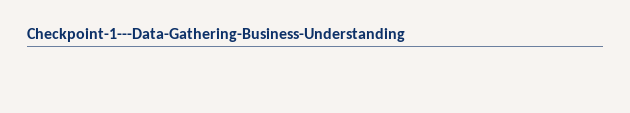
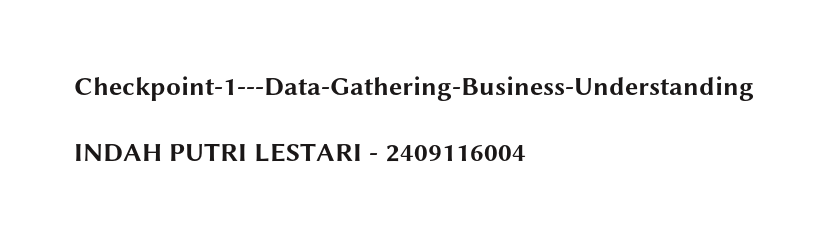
+ INDAH PUTRI LESTARI - 2409116004

